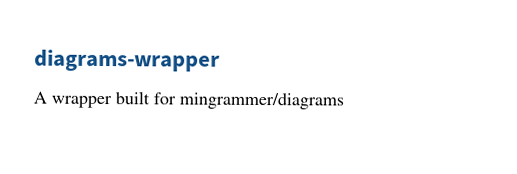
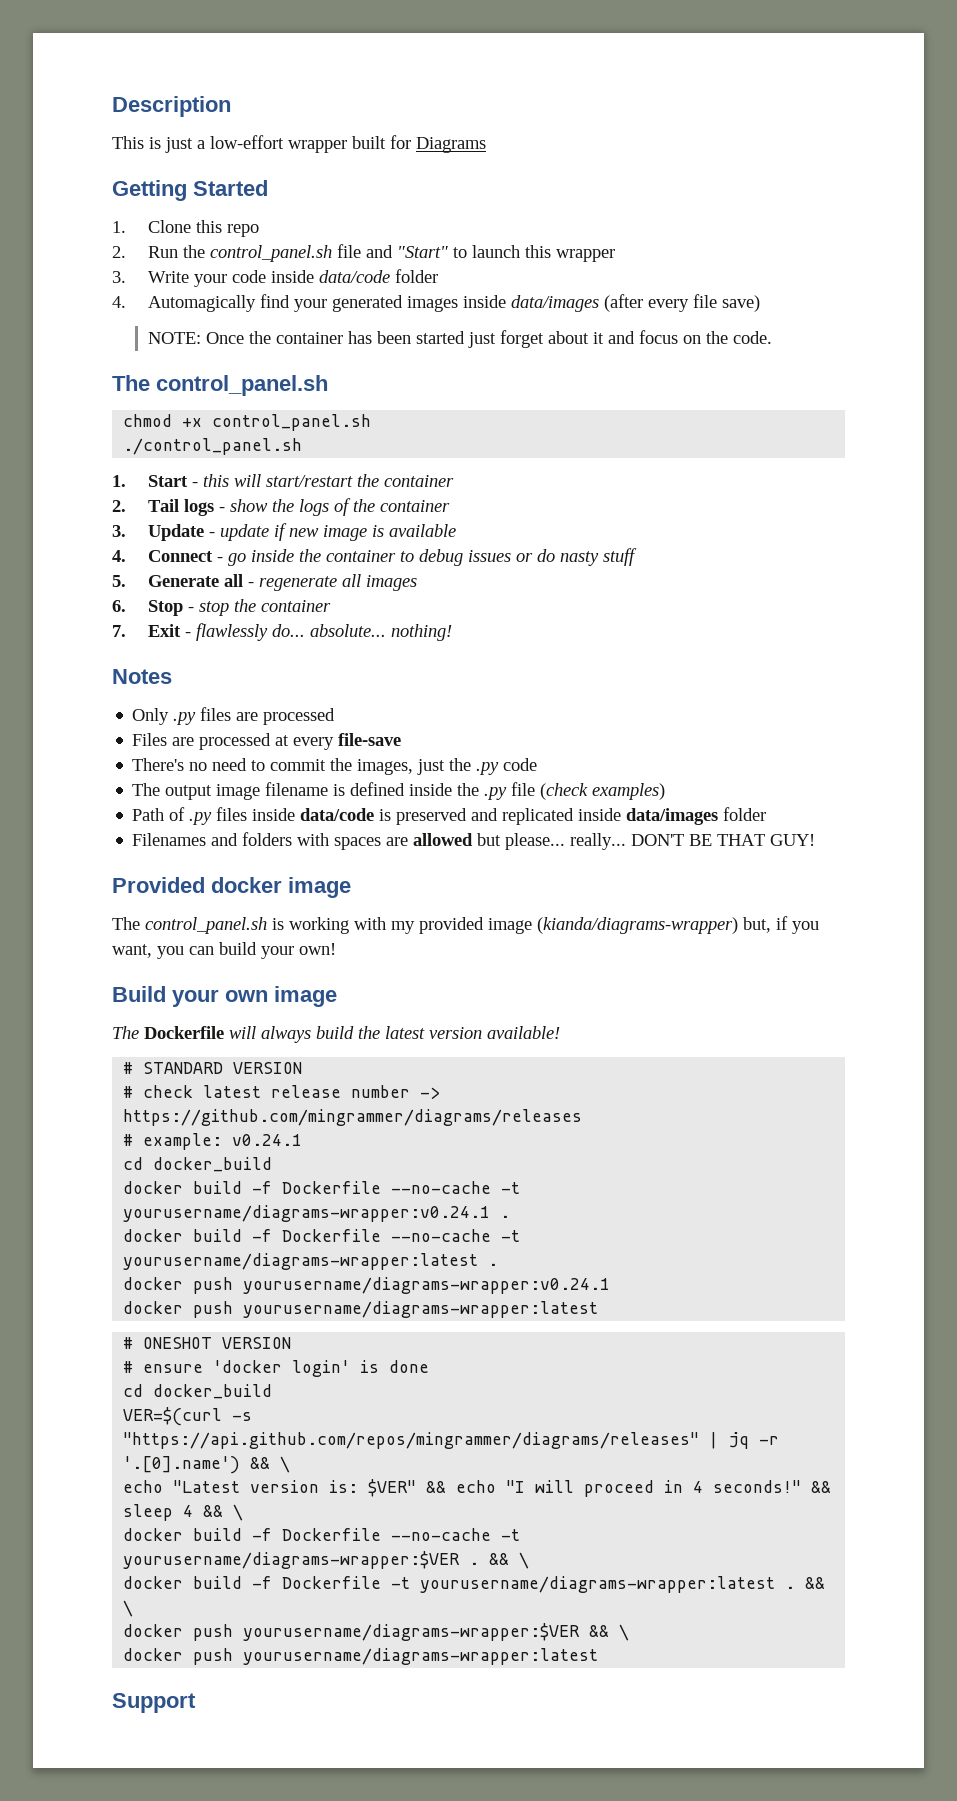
- diagrams-wrapper
- A wrapper built for mingrammer/diagrams
+ Description
+ This is just a low-effort wrapper built for Diagrams
+ Getting Started
+ 1. Clone this repo
+ 2. Run the control_panel.sh file and "Start" to launch this wrapper
+ 3. Write your code inside data/code folder
+ 4. Automagically find your generated images inside data/images (after every file save)
+ NOTE: Once the container has been started just forget about it and focus on the code.
+ The control_panel.sh
+ chmod +x control_panel.sh
+ ./control_panel.sh
+ 1. Start - this will start/restart the container
+ 2. Tail logs - show the logs of the container
+ 3. Update - update if new image is available
+ 4. Connect - go inside the container to debug issues or do nasty stuff
+ 5. Generate all - regenerate all images
+ 6. Stop - stop the container
+ 7. Exit - flawlessly do... absolute... nothing!
+ Notes
+ Only .py files are processed
+ Files are processed at every file-save
+ There's no need to commit the images, just the .py code
+ The output image filename is defined inside the .py file (check examples)
+ Path of .py files inside data/code is preserved and replicated inside data/images folder
+ Filenames and folders with spaces are allowed but please... really... DON'T BE THAT GUY!
+ Provided docker image
+ The control_panel.sh is working with my provided image (kianda/diagrams-wrapper) but, if you want, you can build your own!
+ Build your own image
+ The Dockerfile will always build the latest version available!
+ # STANDARD VERSION
+ # check latest release number -> https://github.com/mingrammer/diagrams/releases
+ # example: v0.24.1
+ cd docker_build
+ docker build -f Dockerfile --no-cache -t yourusername/diagrams-wrapper:v0.24.1 .
+ docker build -f Dockerfile --no-cache -t yourusername/diagrams-wrapper:latest .
+ docker push yourusername/diagrams-wrapper:v0.24.1
+ docker push yourusername/diagrams-wrapper:latest
+ # ONESHOT VERSION
+ # ensure 'docker login' is done
+ cd docker_build
+ VER=$(curl -s "https://api.github.com/repos/mingrammer/diagrams/releases" | jq -r '.[0].name') && \
+ echo "Latest version is: $VER" && echo "I will proceed in 4 seconds!" && sleep 4 && \
+ docker build -f Dockerfile --no-cache -t yourusername/diagrams-wrapper:$VER . && \
+ docker build -f Dockerfile -t yourusername/diagrams-wrapper:latest . && \
+ docker push yourusername/diagrams-wrapper:$VER && \
+ docker push yourusername/diagrams-wrapper:latest
+ Support

